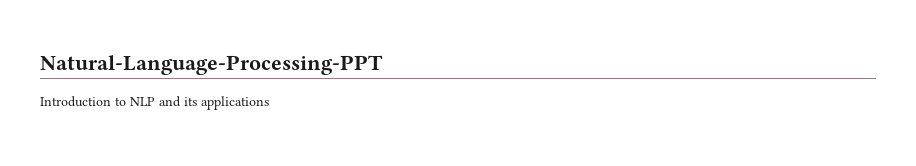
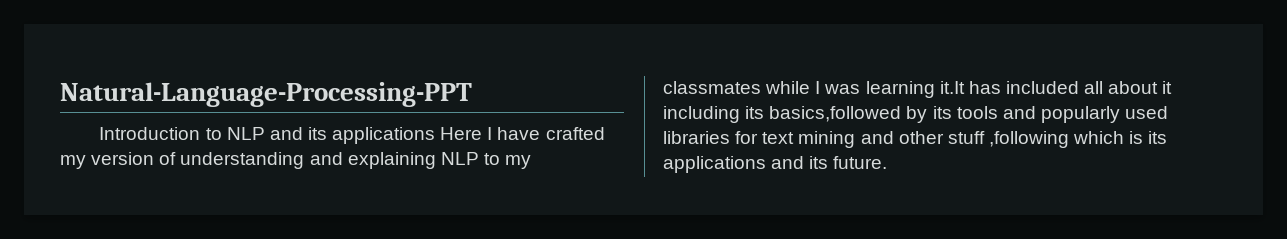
- Introduction to NLP and its applications
+ Introduction to NLP and its applications Here I have crafted my version of understanding and explaining NLP to my classmates while I was learning it.It has included all about it including its basics,followed by its tools and popularly used libraries for text mining and other stuff ,following which is its applications and its future.

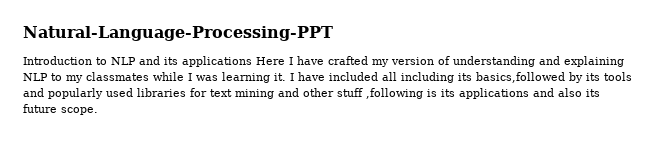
- Introduction to NLP and its applications Here I have crafted my version of understanding and explaining NLP to my classmates while I was learning it.It has included all about it including its basics,followed by its tools and popularly used libraries for text mining and other stuff ,following which is its applications and its future.
+ Introduction to NLP and its applications Here I have crafted my version of understanding and explaining NLP to my classmates while I was learning it. I have included all including its basics,followed by its tools and popularly used libraries for text mining and other stuff ,following is its applications and also its future scope.

